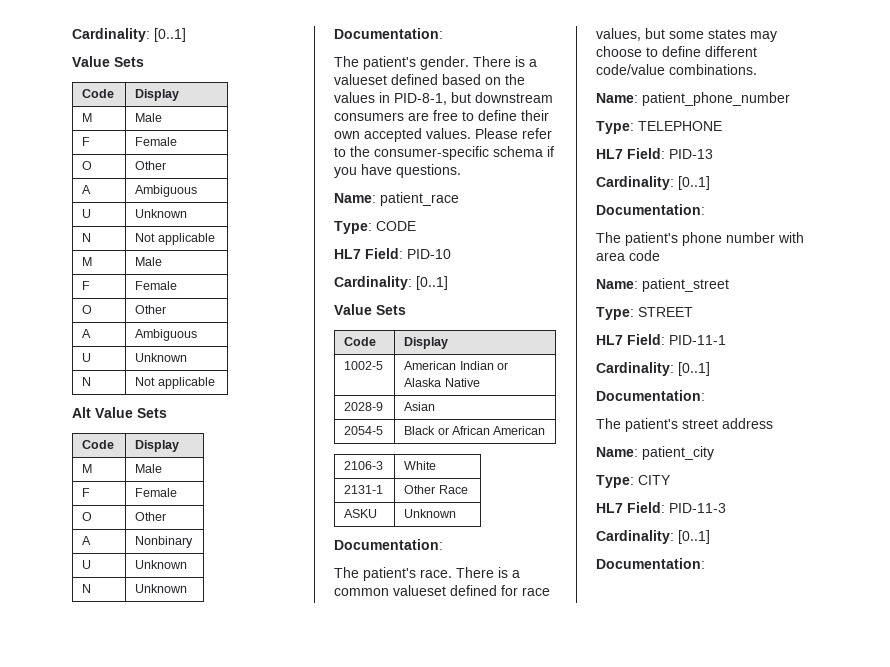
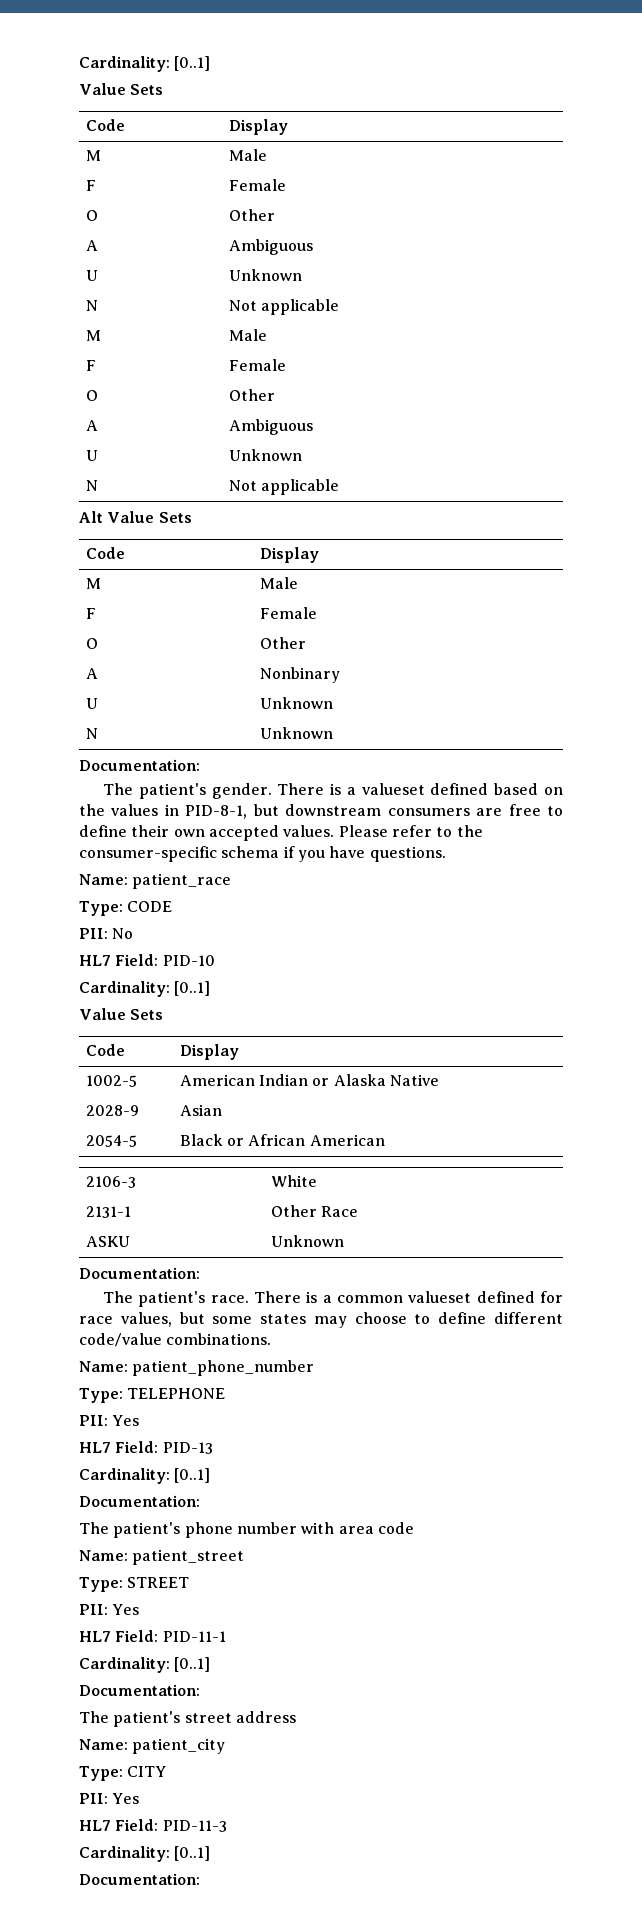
+ PII: No
  Type: TELEPHONE
+ PII: Yes
  Type: STREET
+ PII: Yes
  Type: CITY
+ PII: Yes

